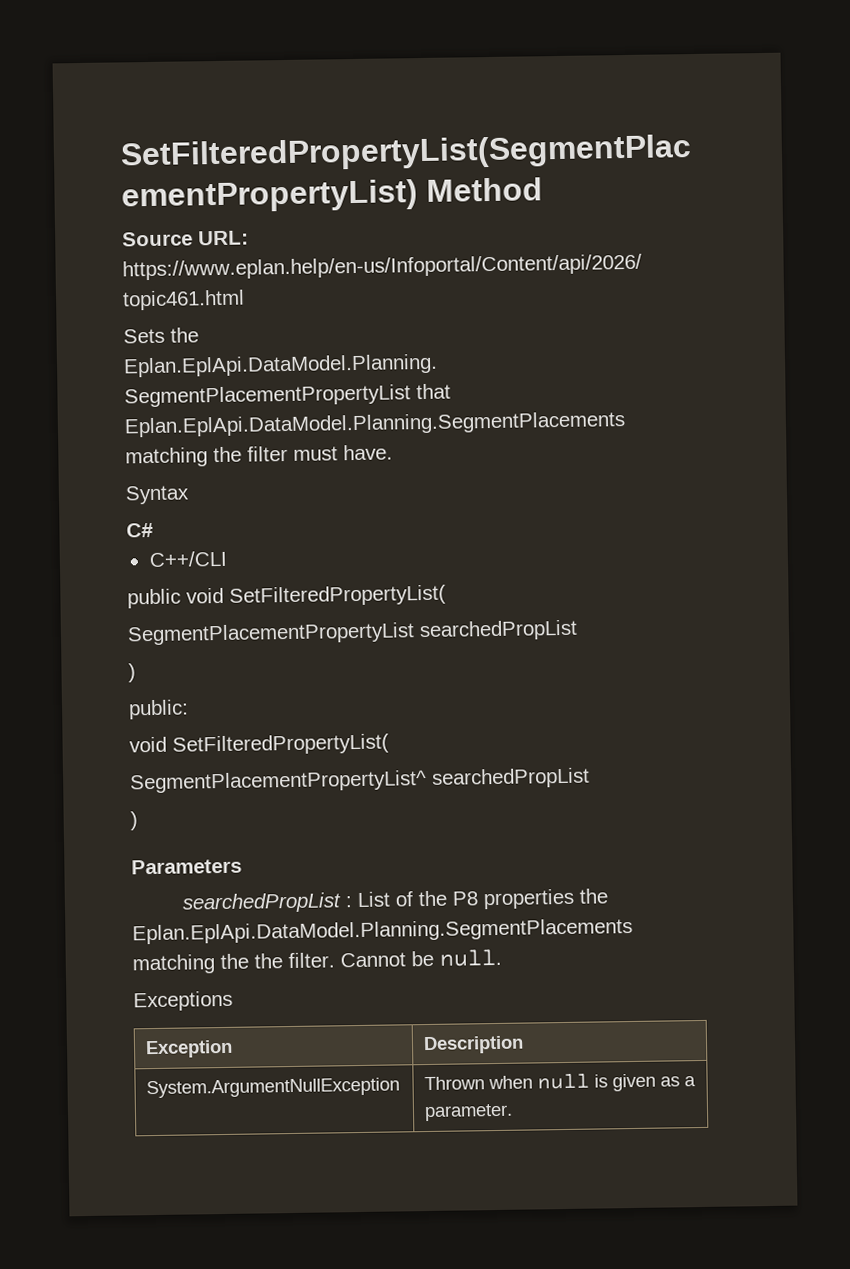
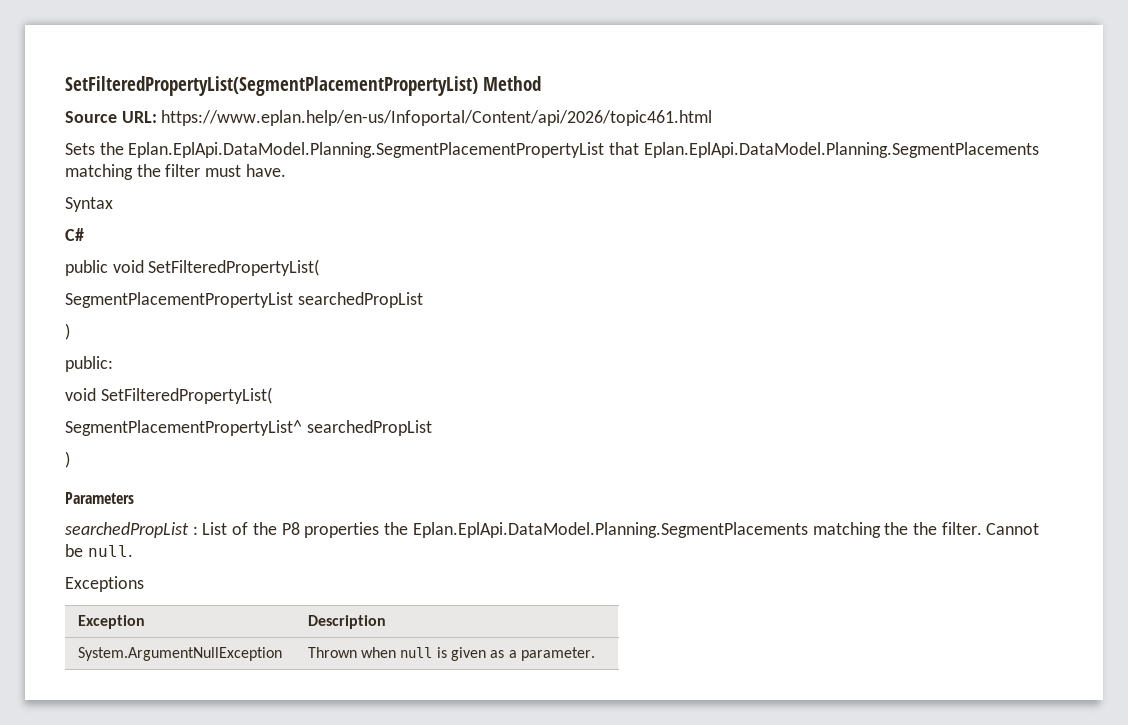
- C++/CLI

